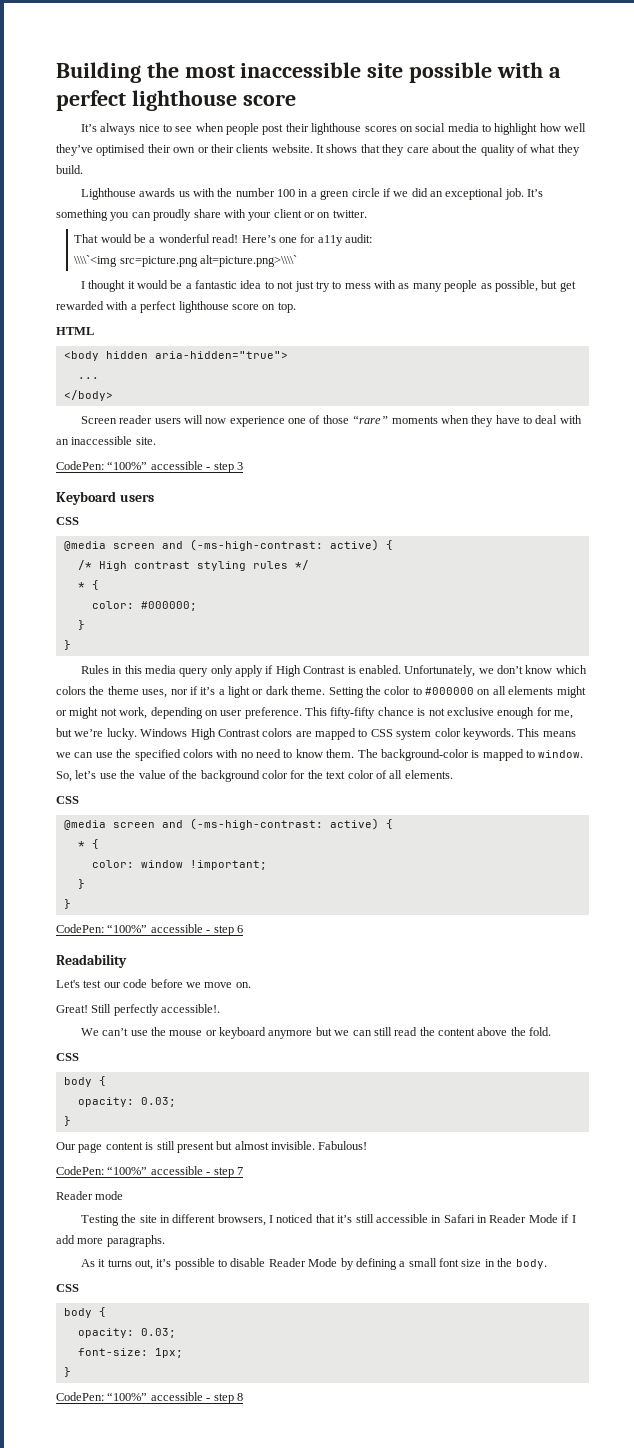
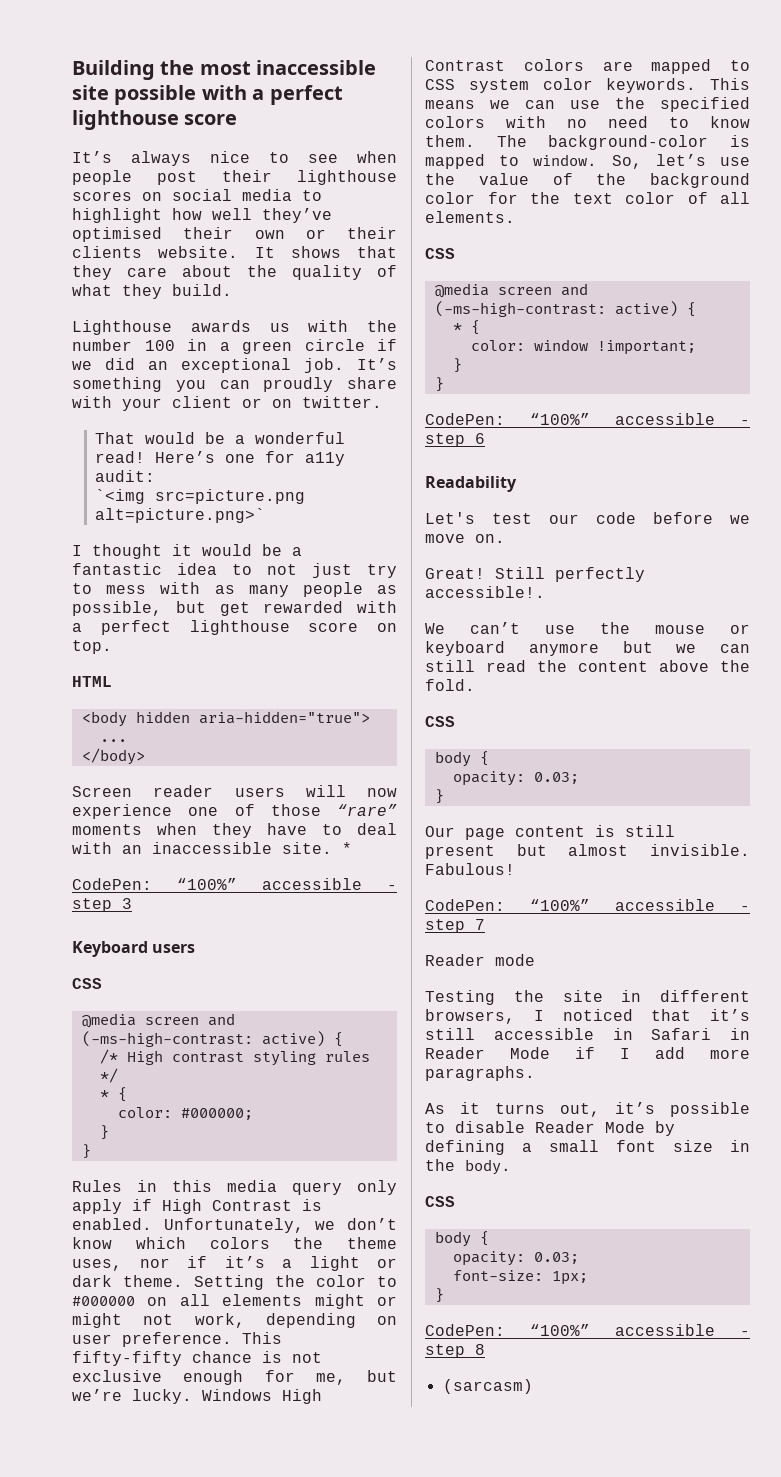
- \\\\`<img src=picture.png alt=picture.png>\\\\`
+ `<img src=picture.png alt=picture.png>`
- Screen reader users will now experience one of those “rare” moments when they have to deal with an inaccessible site.
+ Screen reader users will now experience one of those “rare” moments when they have to deal with an inaccessible site. *
+ (sarcasm)

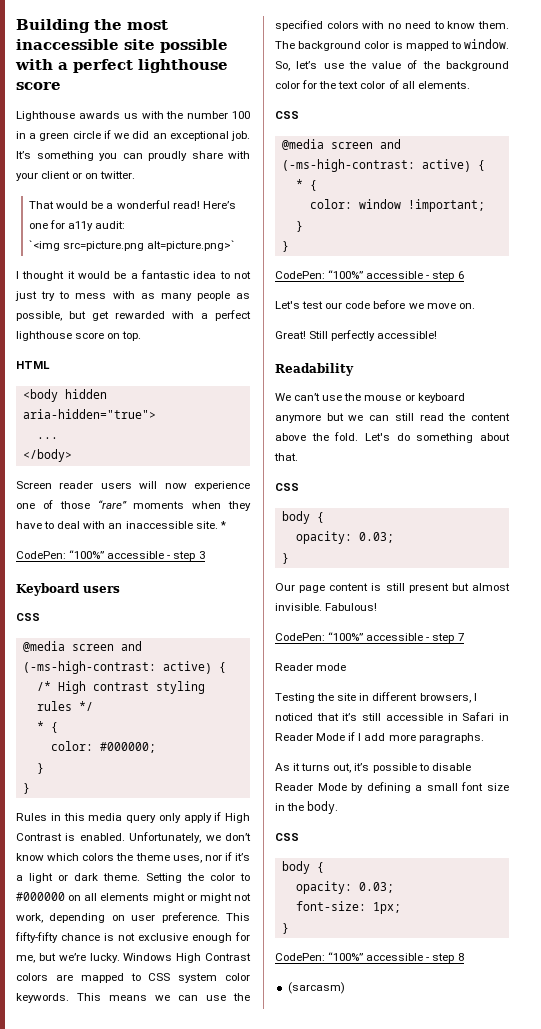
- It’s always nice to see when people post their lighthouse scores on social media to highlight how well they’ve optimised their own or their clients website. It shows that they care about the quality of what they build.
- The background-color is mapped to window.
+ The background color is mapped to window.
- Readability
- Still perfectly accessible!.
+ Still perfectly accessible!
+ Readability
+ Let's do something about that.

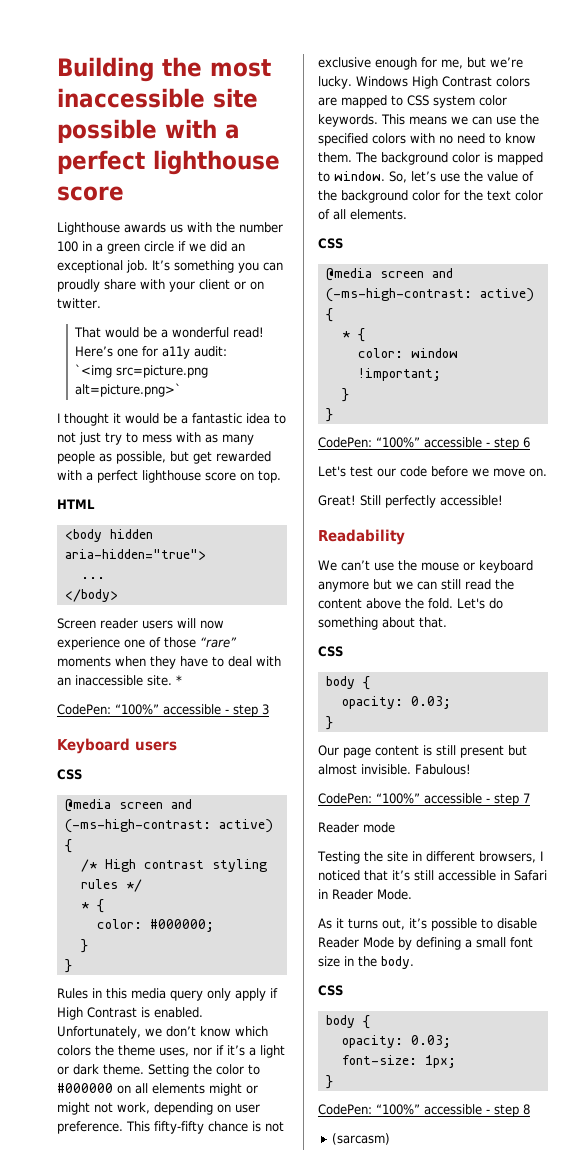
- Testing the site in different browsers, I noticed that it’s still accessible in Safari in Reader Mode if I add more paragraphs.
+ Testing the site in different browsers, I noticed that it’s still accessible in Safari in Reader Mode.

